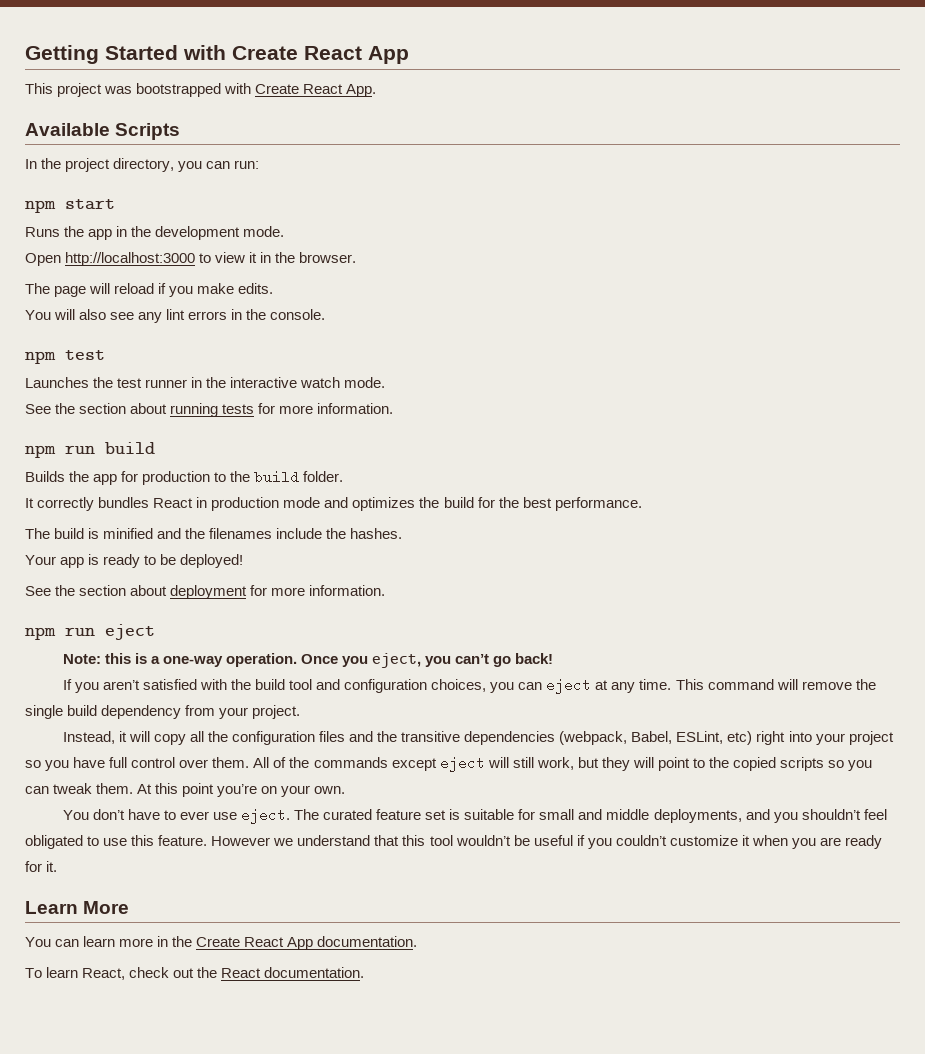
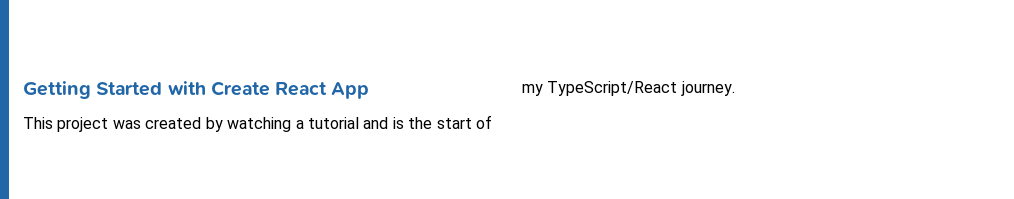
- This project was bootstrapped with Create React App.
- Available Scripts
- In the project directory, you can run:
- npm start
- Runs the app in the development mode.
- Open http://localhost:3000 to view it in the browser.
- The page will reload if you make edits.
- You will also see any lint errors in the console.
- npm test
- Launches the test runner in the interactive watch mode.
- See the section about running tests for more information.
- npm run build
- Builds the app for production to the build folder.
- It correctly bundles React in production mode and optimizes the build for the best performance.
- The build is minified and the filenames include the hashes.
- Your app is ready to be deployed!
- See the section about deployment for more information.
- npm run eject
- Note: this is a one-way operation. Once you eject, you can’t go back!
- If you aren’t satisfied with the build tool and configuration choices, you can eject at any time. This command will remove the single build dependency from your project.
- Instead, it will copy all the configuration files and the transitive dependencies (webpack, Babel, ESLint, etc) right into your project so you have full control over them. All of the commands except eject will still work, but they will point to the copied scripts so you can tweak them. At this point you’re on your own.
- You don’t have to ever use eject. The curated feature set is suitable for small and middle deployments, and you shouldn’t feel obligated to use this feature. However we understand that this tool wouldn’t be useful if you couldn’t customize it when you are ready for it.
- Learn More
- You can learn more in the Create React App documentation.
- To learn React, check out the React documentation.
+ This project was created by watching a tutorial and is the start of my TypeScript/React journey.

